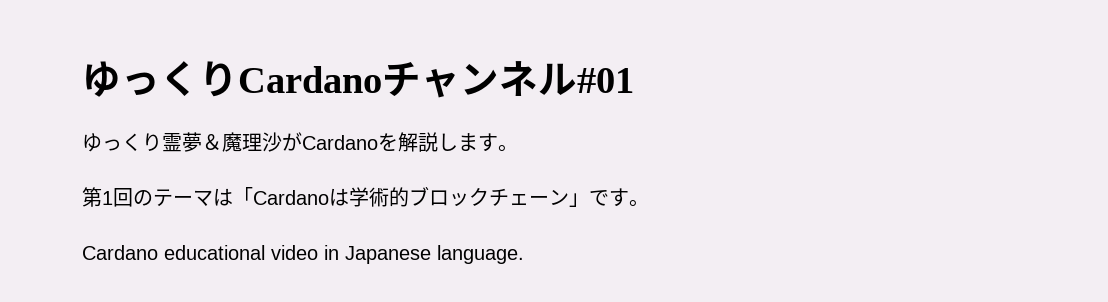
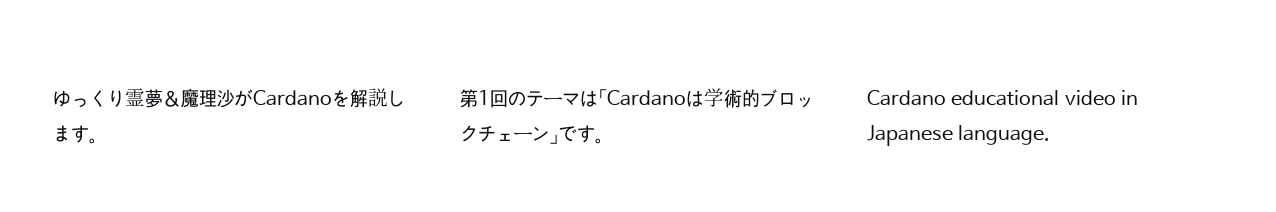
- ゆっくりCardanoチャンネル#01

